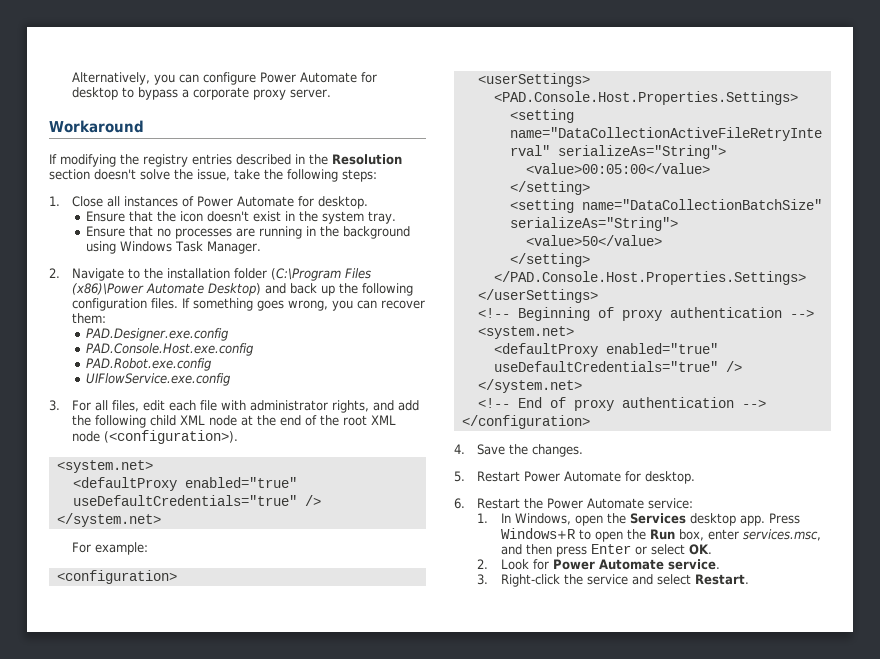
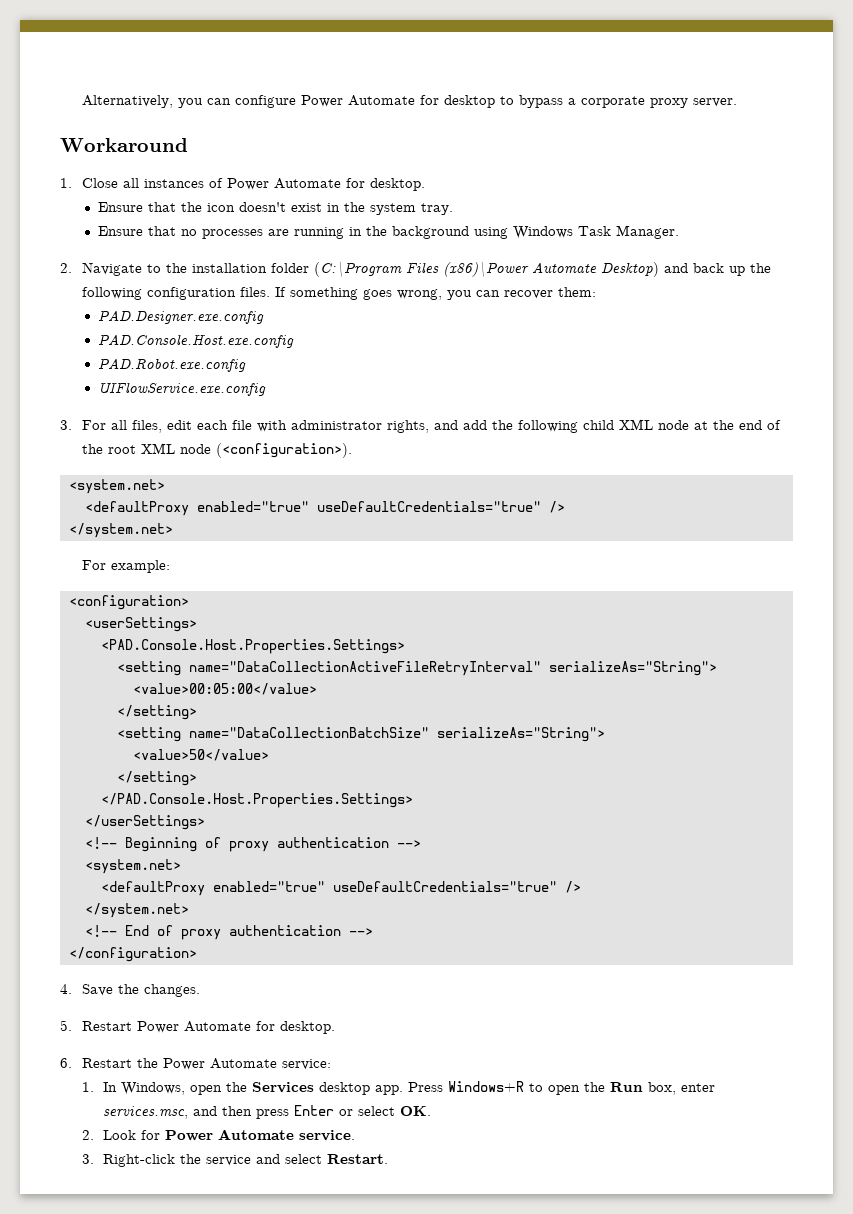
- If modifying the registry entries described in the Resolution section doesn't solve the issue, take the following steps:

